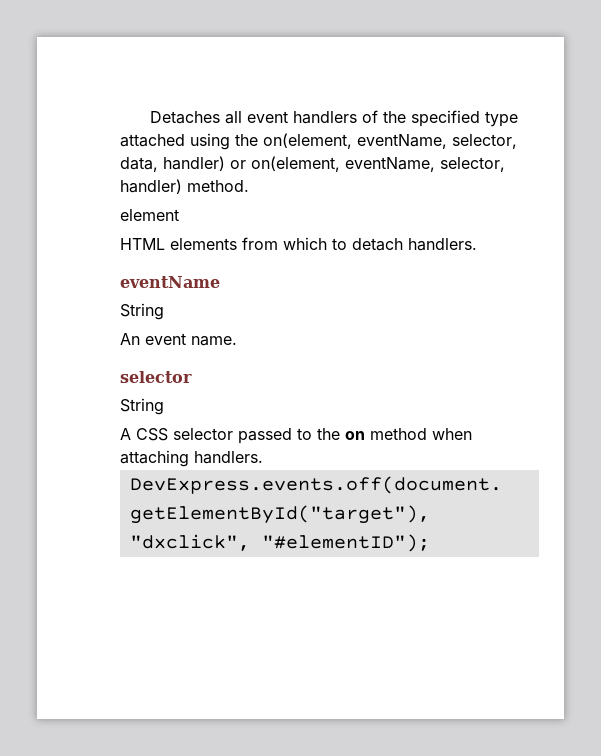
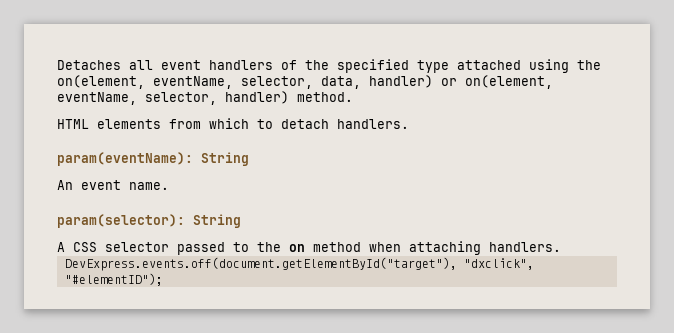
- element
- eventName
- String
+ param(eventName): String
  An event name.
- selector
- String
+ param(selector): String

